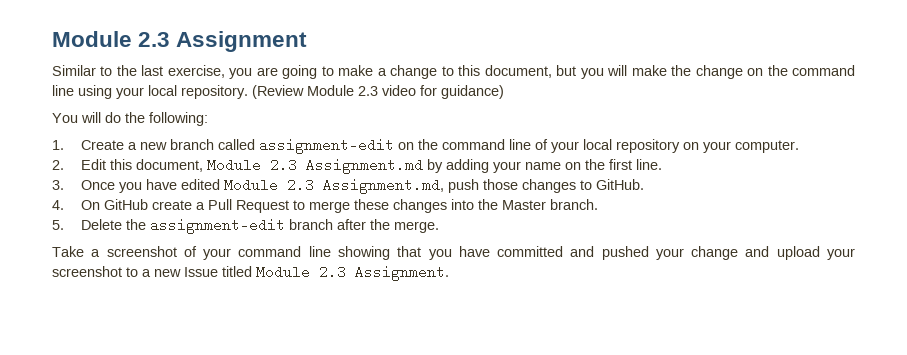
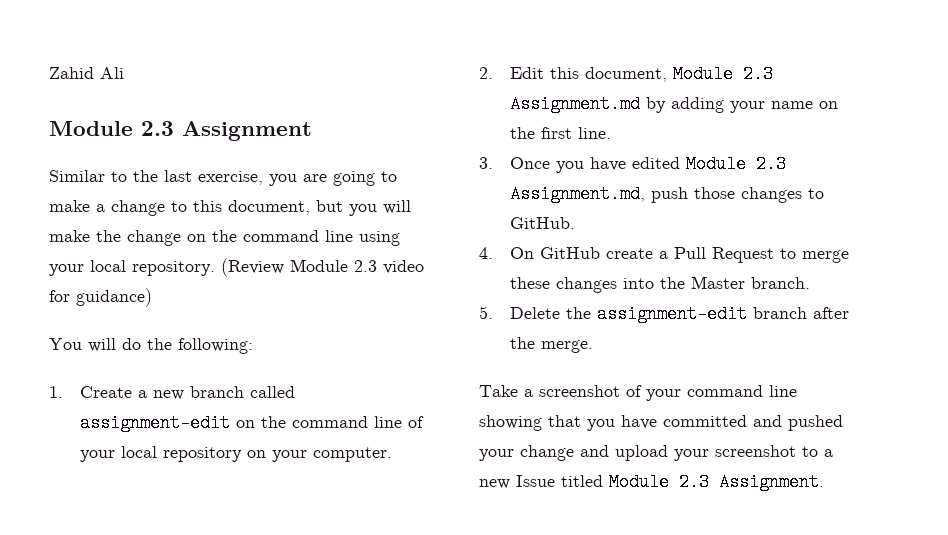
+ Zahid Ali

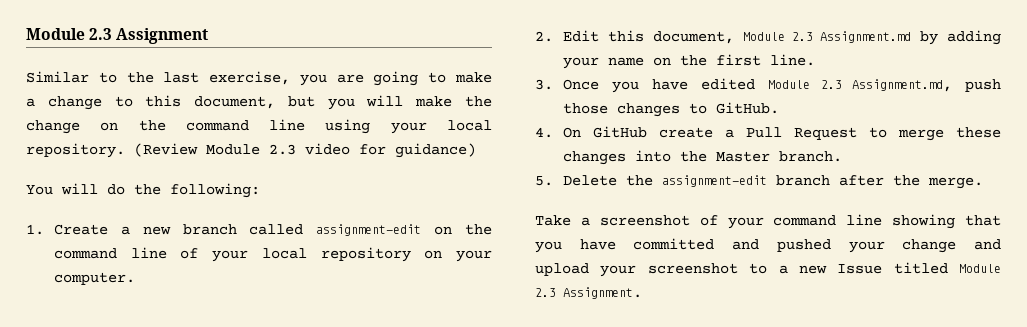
- Zahid Ali

